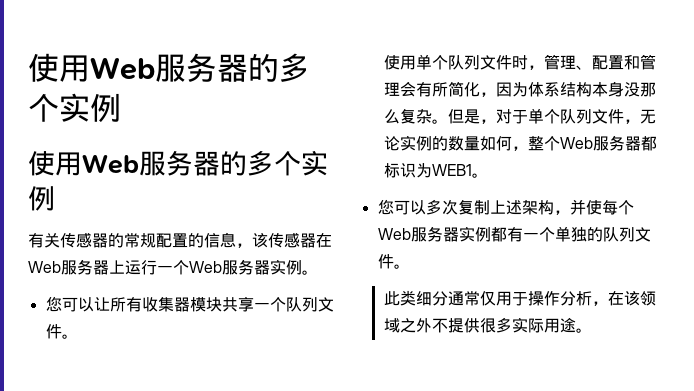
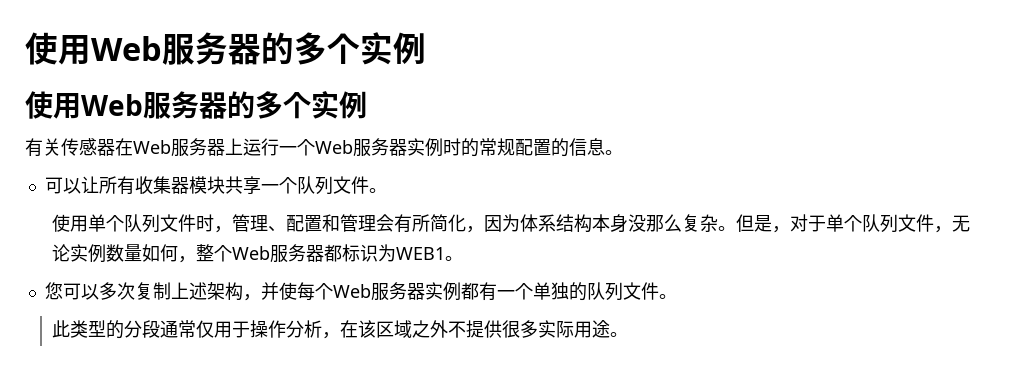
- 有关传感器的常规配置的信息，该传感器在Web服务器上运行一个Web服务器实例。
- 您可以让所有收集器模块共享一个队列文件。
+ 有关传感器在Web服务器上运行一个Web服务器实例时的常规配置的信息。
+ 可以让所有收集器模块共享一个队列文件。
- 但是，对于单个队列文件，无论实例的数量如何，整个Web服务器都标识为WEB1。
+ 但是，对于单个队列文件，无论实例数量如何，整个Web服务器都标识为WEB1。
- 此类细分通常仅用于操作分析，在该领域之外不提供很多实际用途。
+ 此类型的分段通常仅用于操作分析，在该区域之外不提供很多实际用途。

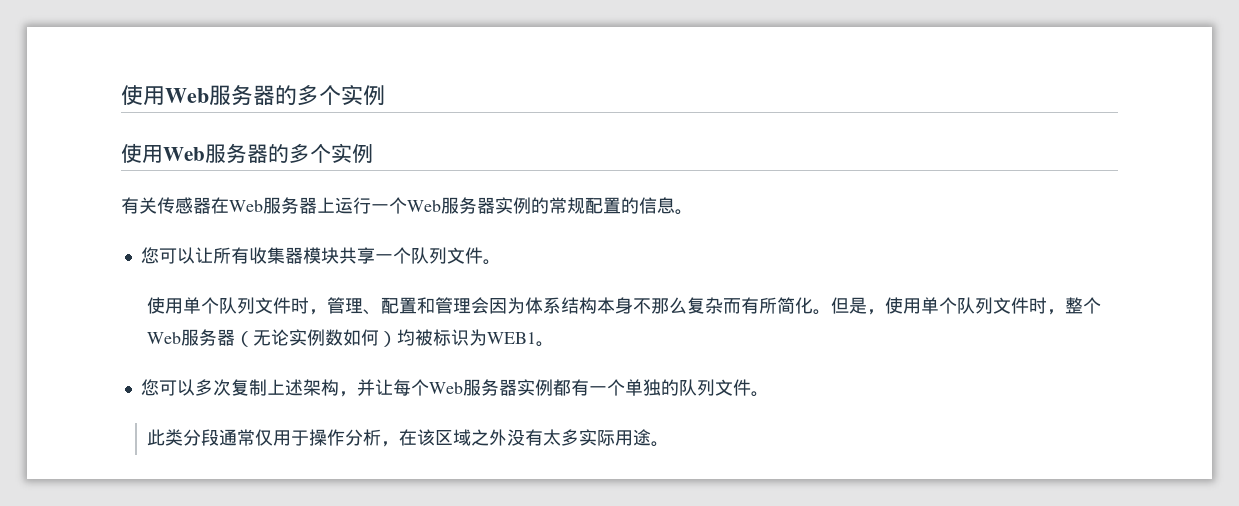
- 有关传感器在Web服务器上运行一个Web服务器实例时的常规配置的信息。
+ 有关传感器在Web服务器上运行一个Web服务器实例的常规配置的信息。
- 可以让所有收集器模块共享一个队列文件。
+ 您可以让所有收集器模块共享一个队列文件。
- 使用单个队列文件时，管理、配置和管理会有所简化，因为体系结构本身没那么复杂。
+ 使用单个队列文件时，管理、配置和管理会因为体系结构本身不那么复杂而有所简化。
- 但是，对于单个队列文件，无论实例数量如何，整个Web服务器都标识为WEB1。
+ 但是，使用单个队列文件时，整个Web服务器（无论实例数如何）均被标识为WEB1。
- 您可以多次复制上述架构，并使每个Web服务器实例都有一个单独的队列文件。
+ 您可以多次复制上述架构，并让每个Web服务器实例都有一个单独的队列文件。
- 此类型的分段通常仅用于操作分析，在该区域之外不提供很多实际用途。
+ 此类分段通常仅用于操作分析，在该区域之外没有太多实际用途。

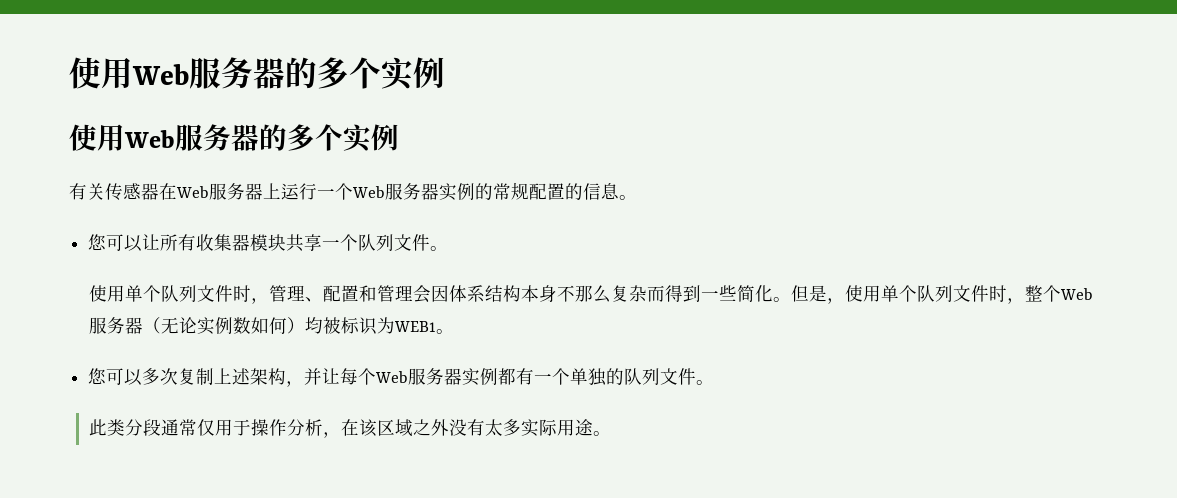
- 使用单个队列文件时，管理、配置和管理会因为体系结构本身不那么复杂而有所简化。
+ 使用单个队列文件时，管理、配置和管理会因体系结构本身不那么复杂而得到一些简化。

